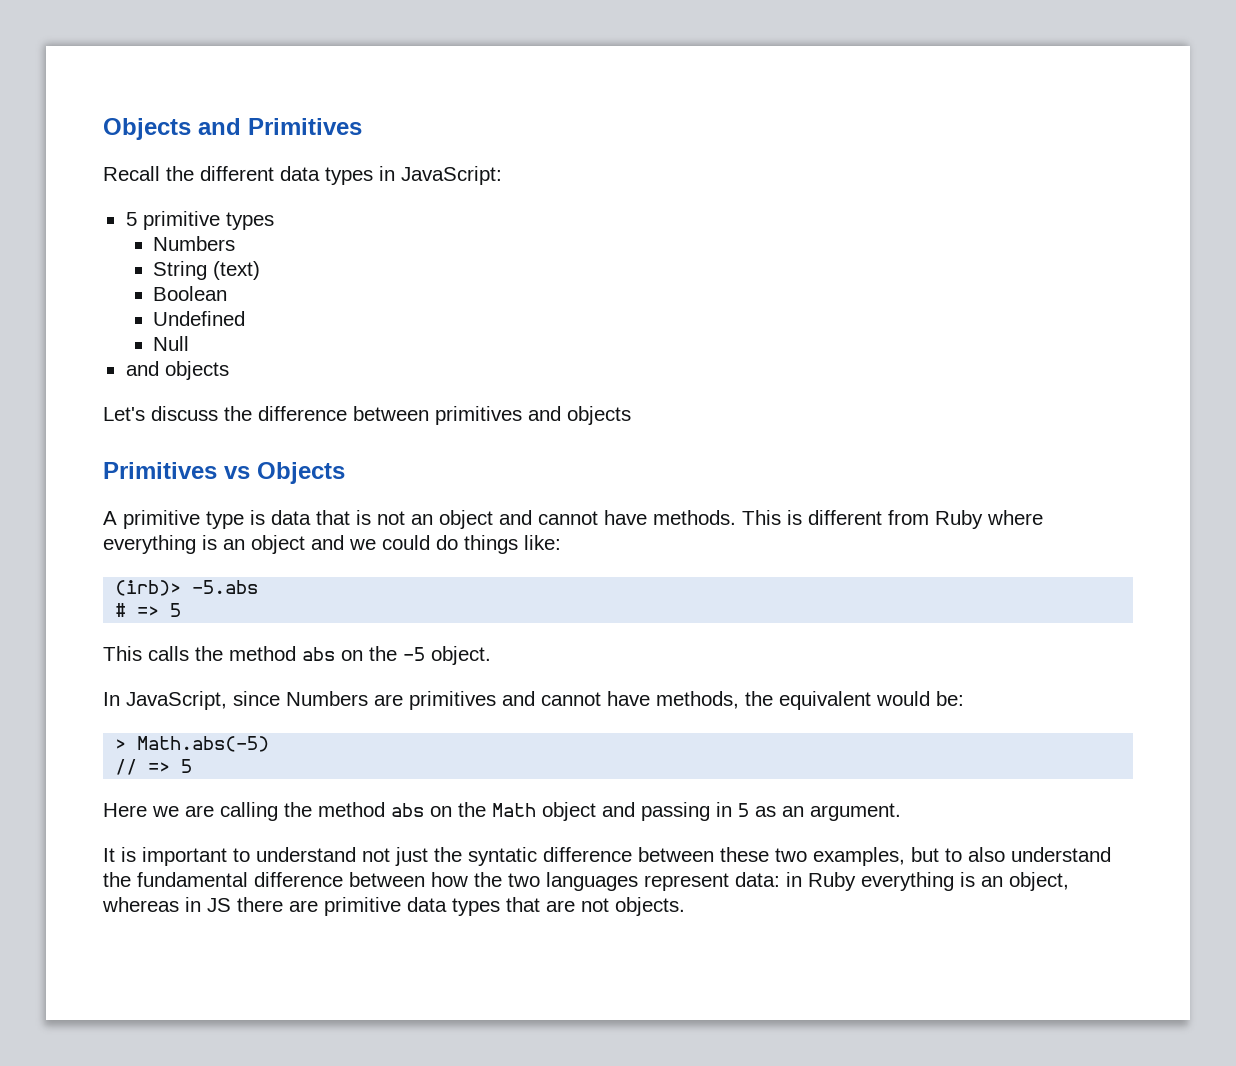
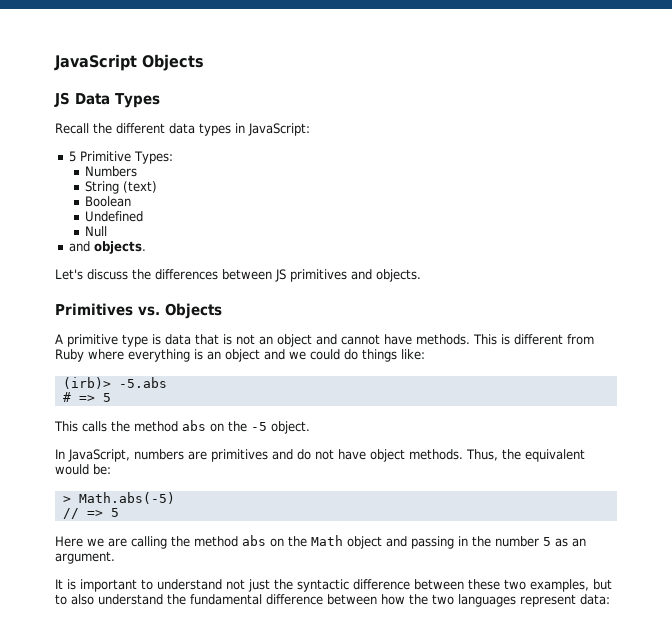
- Objects and Primitives
+ JavaScript Objects
+ JS Data Types
- 5 primitive types
+ 5 Primitive Types:
  Null
- and objects
+ and objects.
- Let's discuss the difference between primitives and objects
- Primitives vs Objects
+ Let's discuss the differences between JS primitives and objects.
+ Primitives vs. Objects
- In JavaScript, since Numbers are primitives and cannot have methods, the equivalent would be:
+ In JavaScript, numbers are primitives and do not have object methods. Thus, the equivalent would be:
- Here we are calling the method abs on the Math object and passing in 5 as an argument.
+ Here we are calling the method abs on the Math object and passing in the number 5 as an argument.
- It is important to understand not just the syntatic difference between these two examples, but to also understand the fundamental difference between how the two languages represent data: in Ruby everything is an object, whereas in JS there are primitive data types that are not objects.
+ It is important to understand not just the syntactic difference between these two examples, but to also understand the fundamental difference between how the two languages represent data:

